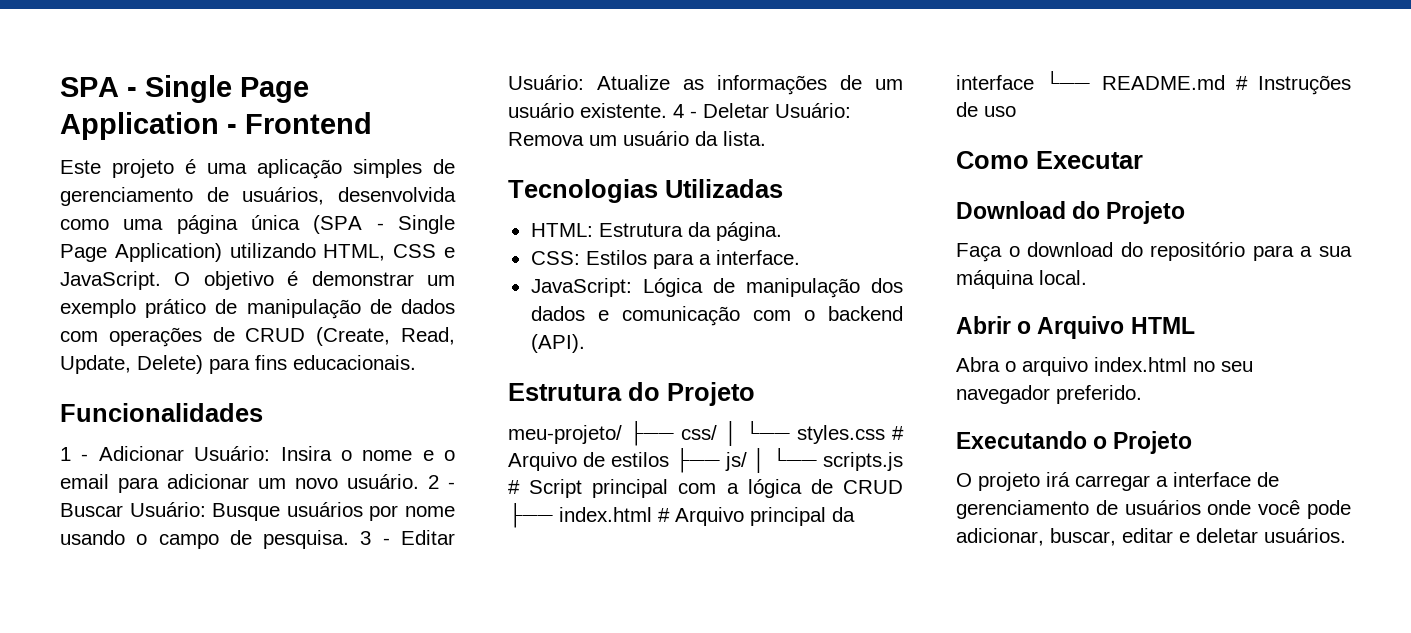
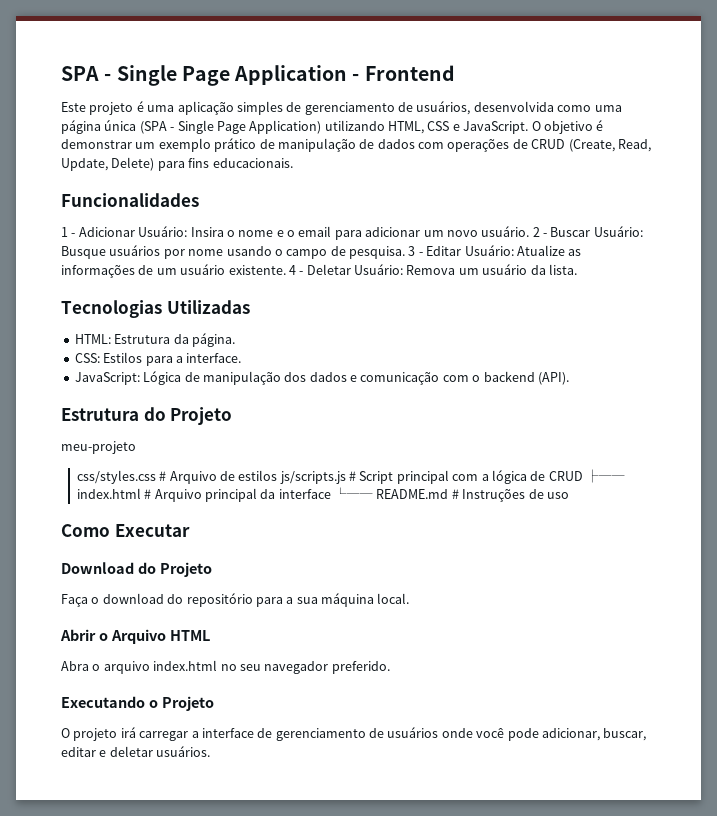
- meu-projeto/ ├── css/ │ └── styles.css # Arquivo de estilos ├── js/ │ └── scripts.js # Script principal com a lógica de CRUD ├── index.html # Arquivo principal da interface └── README.md # Instruções de uso
+ meu-projeto
+ css/styles.css # Arquivo de estilos js/scripts.js # Script principal com a lógica de CRUD ├── index.html # Arquivo principal da interface └── README.md # Instruções de uso

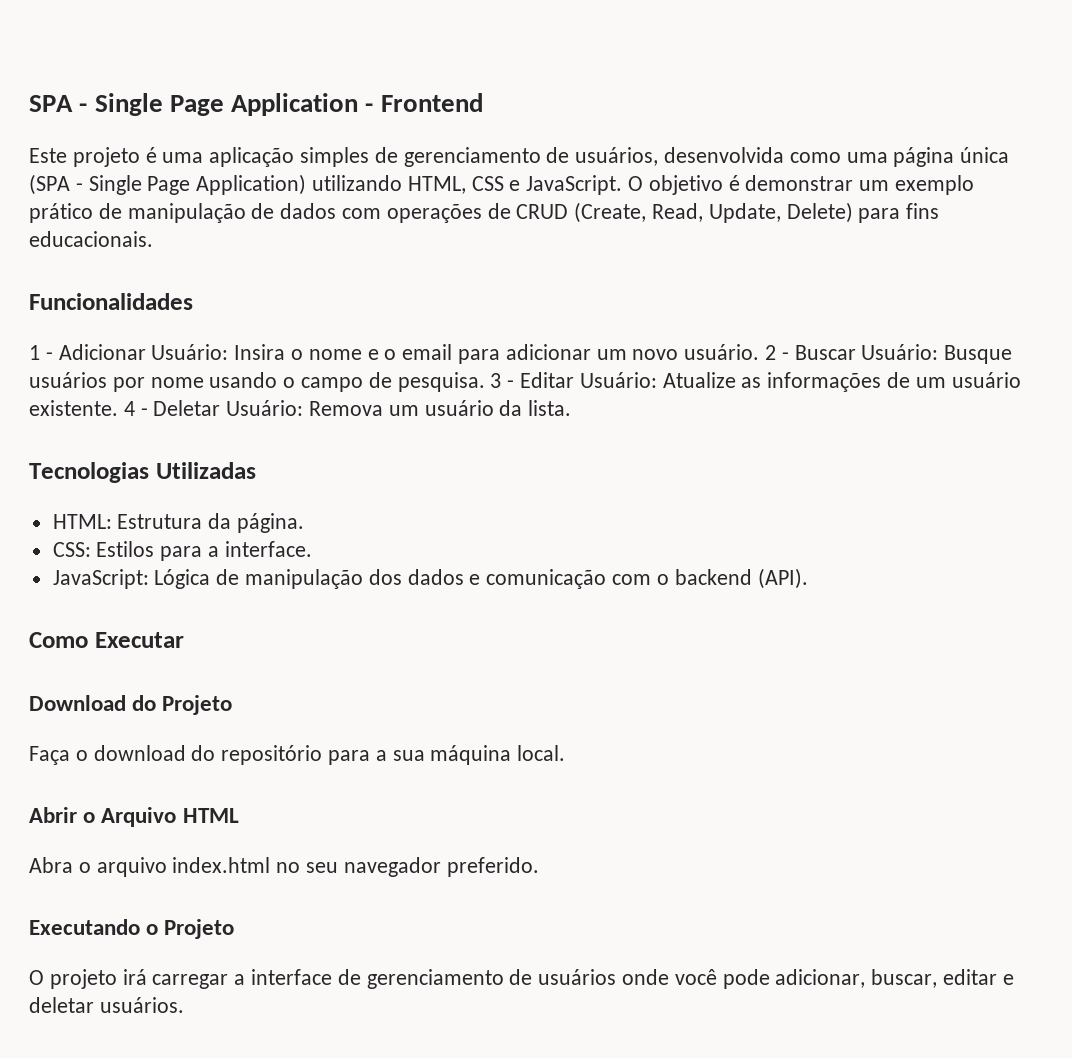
- Estrutura do Projeto
- meu-projeto
- css/styles.css # Arquivo de estilos js/scripts.js # Script principal com a lógica de CRUD ├── index.html # Arquivo principal da interface └── README.md # Instruções de uso

